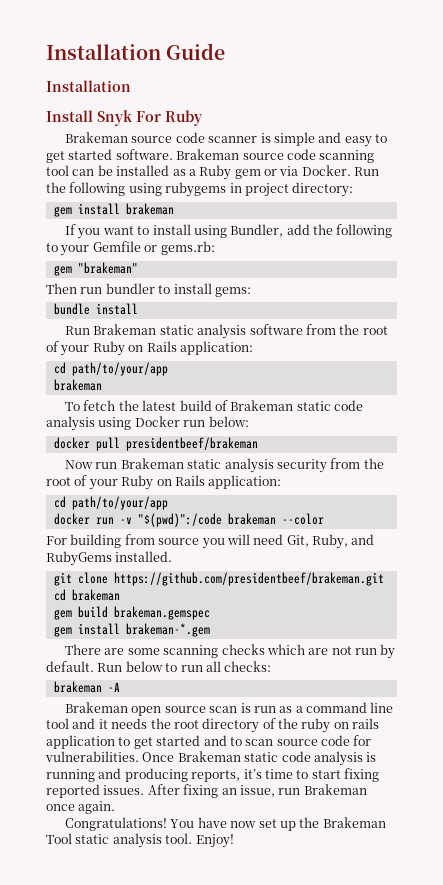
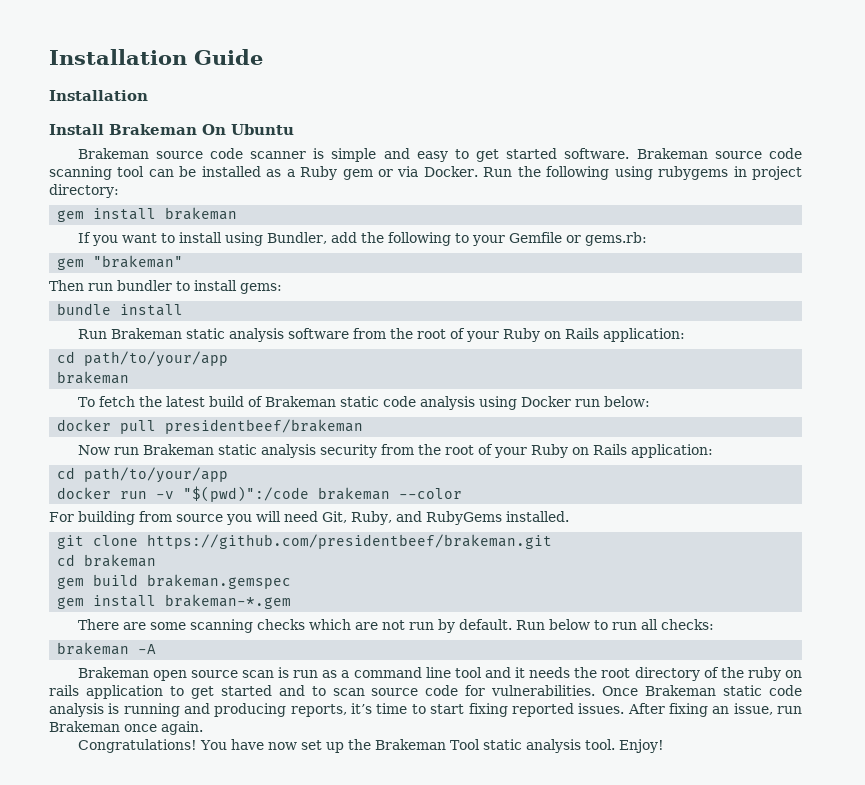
- Install Snyk For Ruby
+ Install Brakeman On Ubuntu

